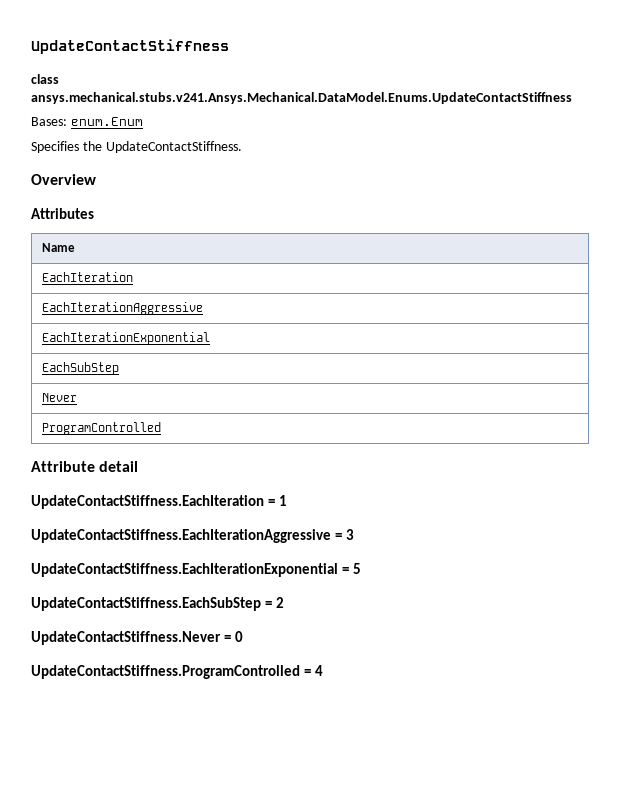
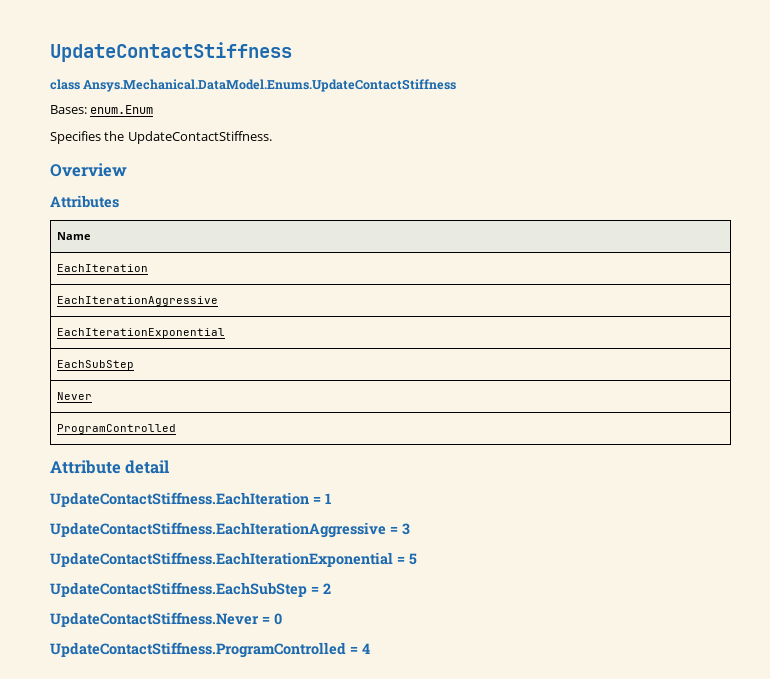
- class ansys.mechanical.stubs.v241.Ansys.Mechanical.DataModel.Enums.UpdateContactStiffness
+ class Ansys.Mechanical.DataModel.Enums.UpdateContactStiffness

